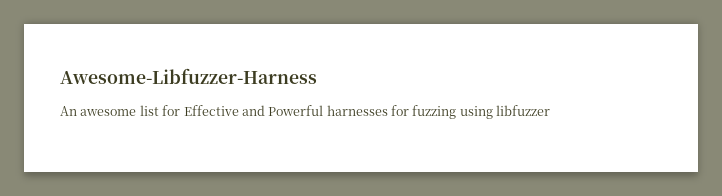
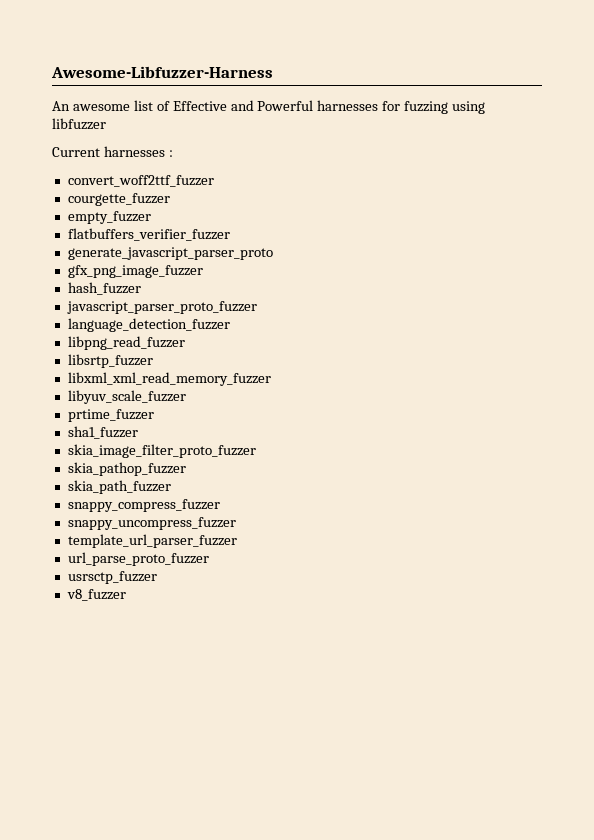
- An awesome list for Effective and Powerful harnesses for fuzzing using libfuzzer
+ An awesome list of Effective and Powerful harnesses for fuzzing using libfuzzer
+ Current harnesses :
+ convert_woff2ttf_fuzzer
+ courgette_fuzzer
+ empty_fuzzer
+ flatbuffers_verifier_fuzzer
+ generate_javascript_parser_proto
+ gfx_png_image_fuzzer
+ hash_fuzzer
+ javascript_parser_proto_fuzzer
+ language_detection_fuzzer
+ libpng_read_fuzzer
+ libsrtp_fuzzer
+ libxml_xml_read_memory_fuzzer
+ libyuv_scale_fuzzer
+ prtime_fuzzer
+ sha1_fuzzer
+ skia_image_filter_proto_fuzzer
+ skia_pathop_fuzzer
+ skia_path_fuzzer
+ snappy_compress_fuzzer
+ snappy_uncompress_fuzzer
+ template_url_parser_fuzzer
+ url_parse_proto_fuzzer
+ usrsctp_fuzzer
+ v8_fuzzer

